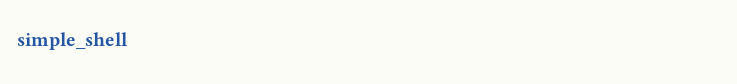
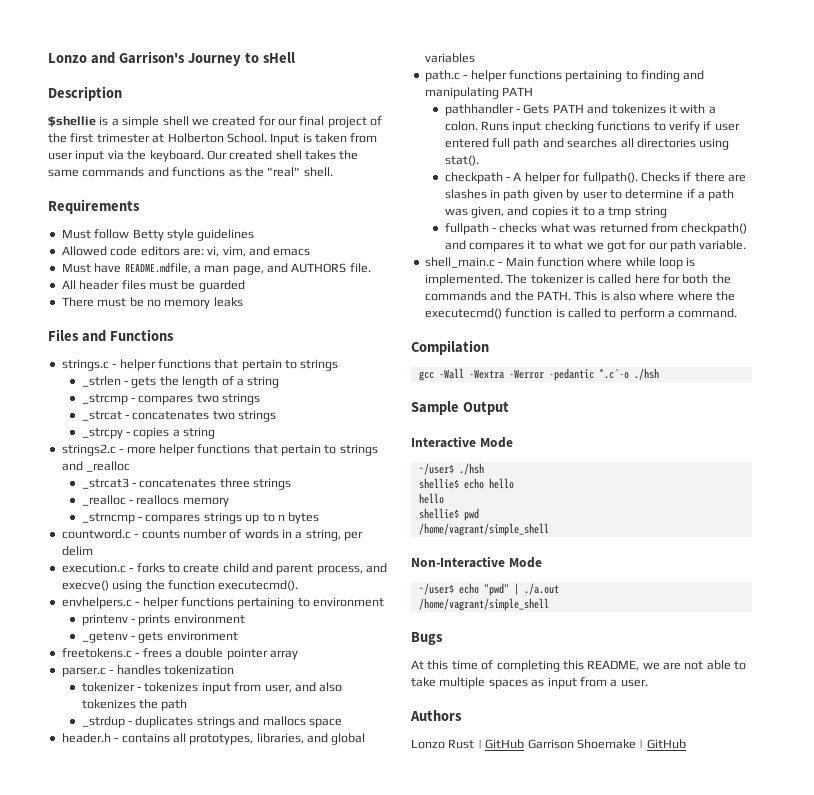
- simple_shell
+ Lonzo and Garrison's Journey to sHell
+ Description
+ $shellie is a simple shell we created for our final project of the first trimester at Holberton School. Input is taken from user input via the keyboard. Our created shell takes the same commands and functions as the "real" shell.
+ Requirements
+ Must follow Betty style guidelines
+ Allowed code editors are: vi, vim, and emacs
+ Must have README.mdfile, a man page, and AUTHORS file.
+ All header files must be guarded
+ There must be no memory leaks
+ Files and Functions
+ strings.c - helper functions that pertain to strings
+ _strlen - gets the length of a string
+ _strcmp - compares two strings
+ _strcat - concatenates two strings
+ _strcpy - copies a string
+ strings2.c - more helper functions that pertain to strings and _realloc
+ _strcat3 - concatenates three strings
+ _realloc - reallocs memory
+ _strncmp - compares strings up to n bytes
+ countword.c - counts number of words in a string, per delim
+ execution.c - forks to create child and parent process, and execve() using the function executecmd().
+ envhelpers.c - helper functions pertaining to environment
+ printenv - prints environment
+ _getenv - gets environment
+ freetokens.c - frees a double pointer array
+ parser.c - handles tokenization
+ tokenizer - tokenizes input from user, and also tokenizes the path
+ _strdup - duplicates strings and mallocs space
+ header.h - contains all prototypes, libraries, and global variables
+ path.c - helper functions pertaining to finding and manipulating PATH
+ pathhandler - Gets PATH and tokenizes it with a colon. Runs input checking functions to verify if user entered full path and searches all directories using stat().
+ checkpath - A helper for fullpath(). Checks if there are slashes in path given by user to determine if a path was given, and copies it to a tmp string
+ fullpath - checks what was returned from checkpath() and compares it to what we got for our path variable.
+ shell_main.c - Main function where while loop is implemented. The tokenizer is called here for both the commands and the PATH. This is also where where the executecmd() function is called to perform a command.
+ Compilation
+ gcc -Wall -Wextra -Werror -pedantic *.c`-o ./hsh
+ Sample Output
+ Interactive Mode
+ ~/user$ ./hsh
+ shellie$ echo hello
+ hello
+ shellie$ pwd
+ /home/vagrant/simple_shell
+ Non-Interactive Mode
+ ~/user$ echo "pwd" | ./a.out
+ /home/vagrant/simple_shell
+ Bugs
+ At this time of completing this README, we are not able to take multiple spaces as input from a user.
+ Authors
+ Lonzo Rust | GitHub Garrison Shoemake | GitHub

